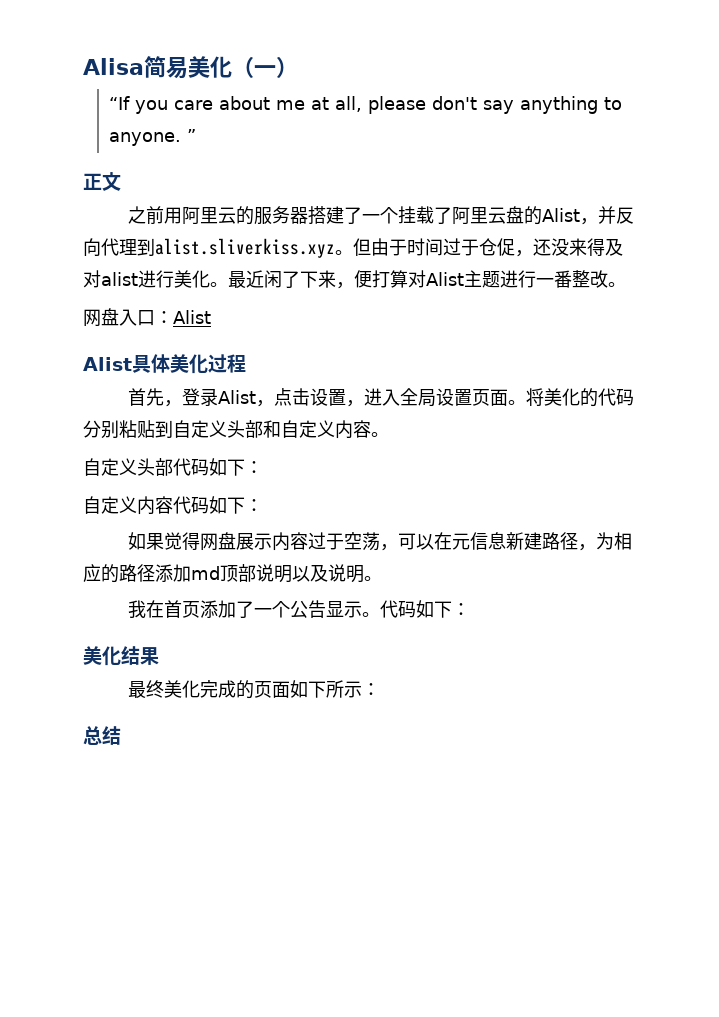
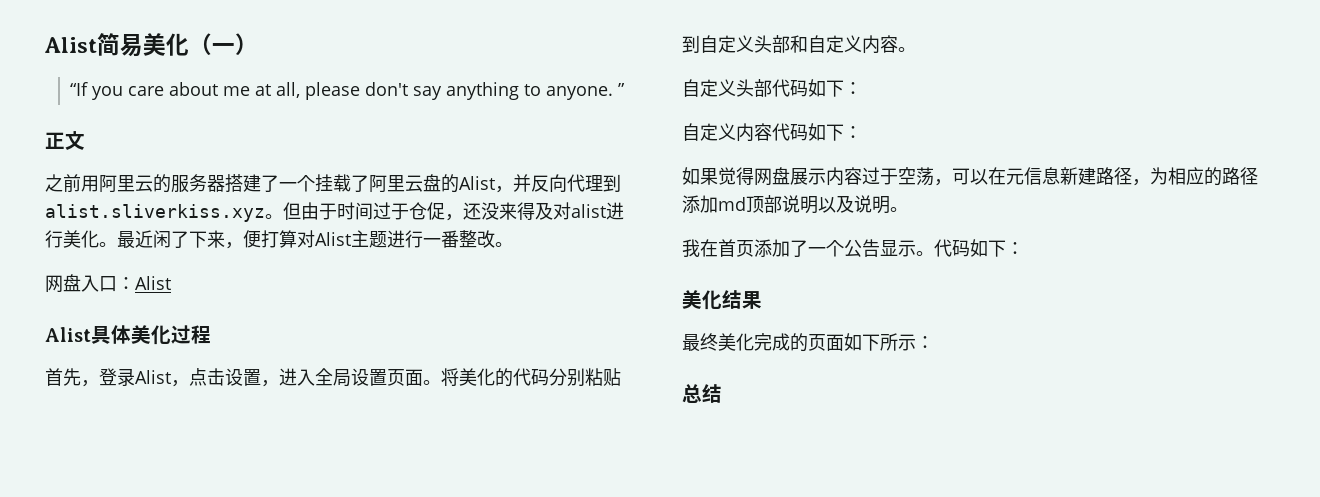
- Alisa简易美化（一）
+ Alist简易美化（一）

